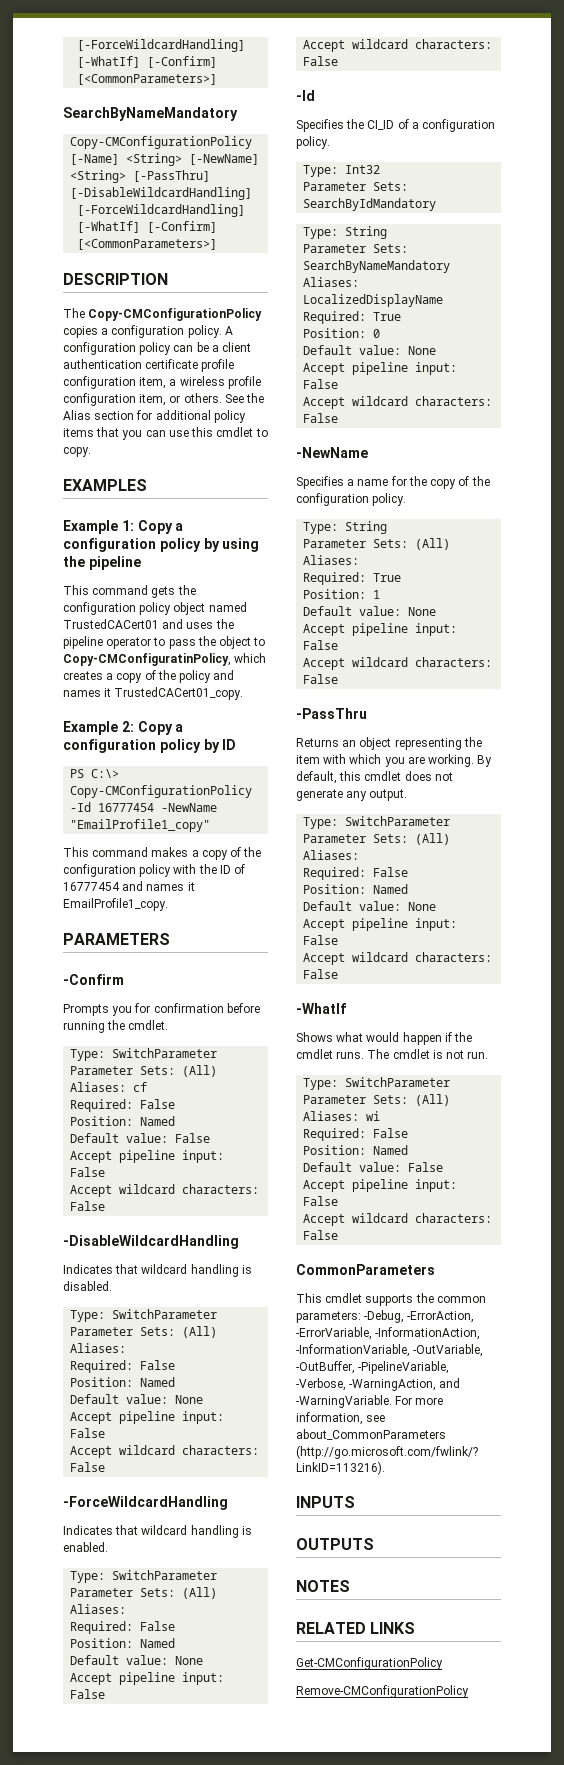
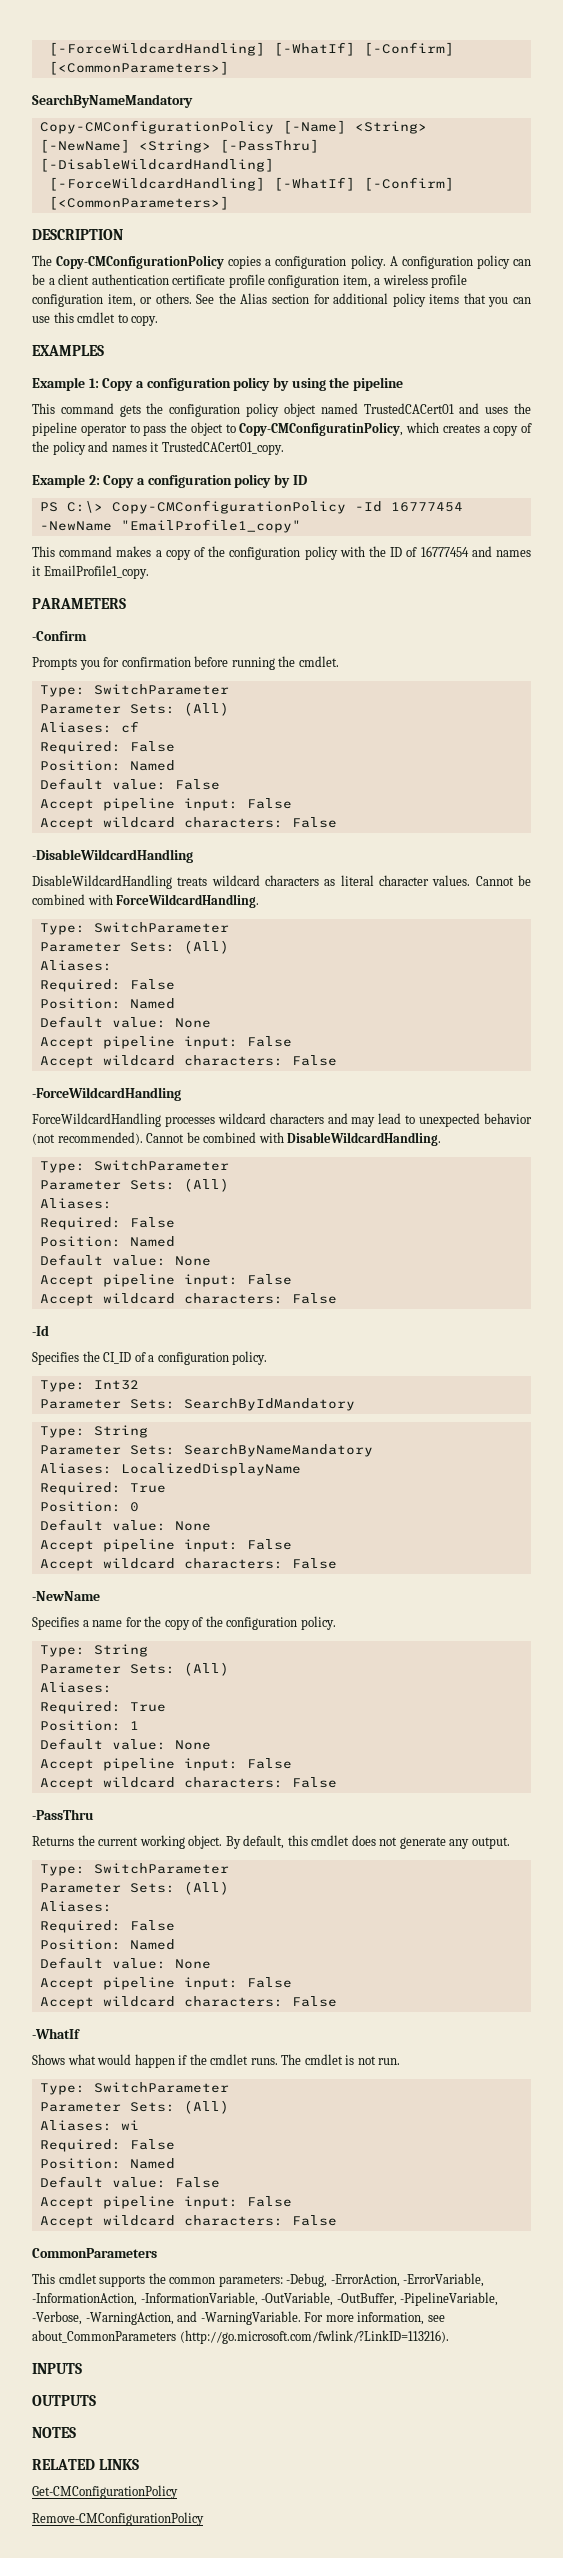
- Indicates that wildcard handling is disabled.
+ DisableWildcardHandling treats wildcard characters as literal character values. Cannot be combined with ForceWildcardHandling.
- Indicates that wildcard handling is enabled.
+ ForceWildcardHandling processes wildcard characters and may lead to unexpected behavior (not recommended). Cannot be combined with DisableWildcardHandling.
- Returns an object representing the item with which you are working.
+ Returns the current working object.

